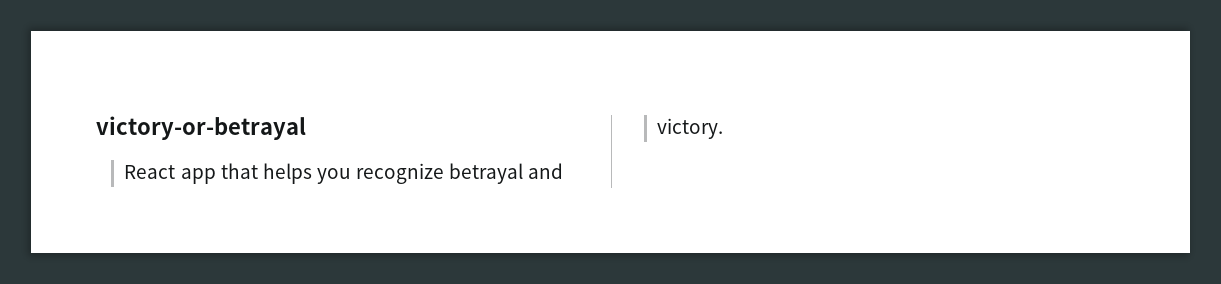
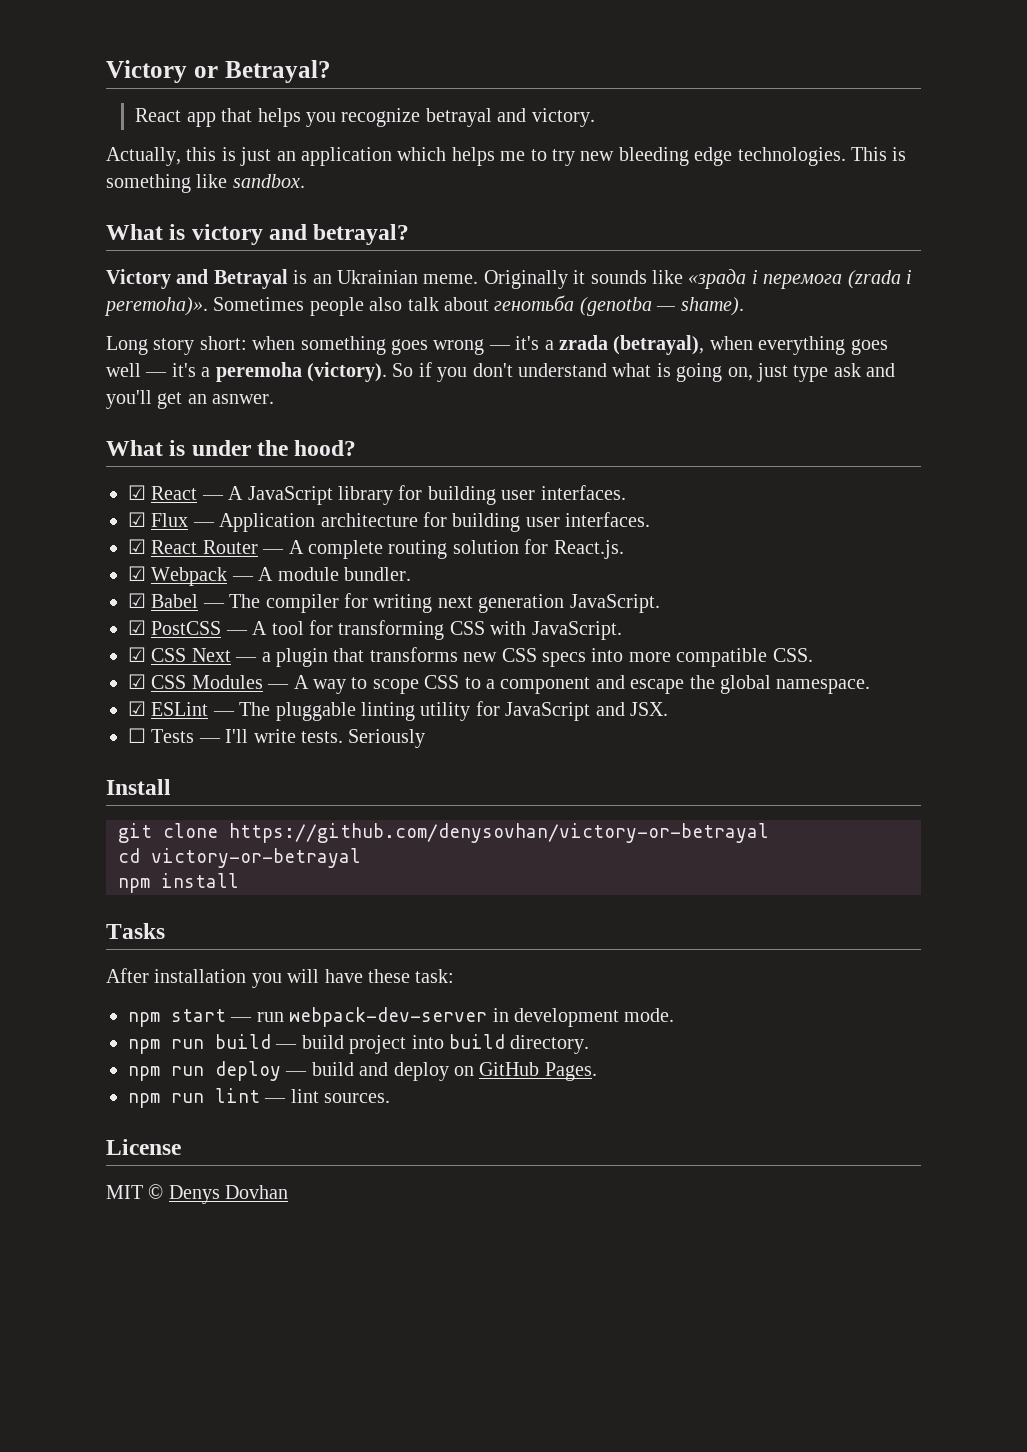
- victory-or-betrayal
+ Victory or Betrayal?
+ Actually, this is just an application which helps me to try new bleeding edge technologies. This is something like sandbox.
+ What is victory and betrayal?
+ Victory and Betrayal is an Ukrainian meme. Originally it sounds like «зрада і перемога (zrada i peremoha)». Sometimes people also talk about генотьба (genotba — shame).
+ Long story short: when something goes wrong — it's a zrada (betrayal), when everything goes well — it's a peremoha (victory). So if you don't understand what is going on, just type ask and you'll get an asnwer.
+ What is under the hood?
+ ☑ React — A JavaScript library for building user interfaces.
+ ☑ Flux — Application architecture for building user interfaces.
+ ☑ React Router — A complete routing solution for React.js.
+ ☑ Webpack — A module bundler.
+ ☑ Babel — The compiler for writing next generation JavaScript.
+ ☑ PostCSS — A tool for transforming CSS with JavaScript.
+ ☑ CSS Next — a plugin that transforms new CSS specs into more compatible CSS.
+ ☑ CSS Modules — A way to scope CSS to a component and escape the global namespace.
+ ☑ ESLint — The pluggable linting utility for JavaScript and JSX.
+ ☐ Tests — I'll write tests. Seriously
+ Install
+ git clone https://github.com/denysovhan/victory-or-betrayal
+ cd victory-or-betrayal
+ npm install
+ Tasks
+ After installation you will have these task:
+ npm start — run webpack-dev-server in development mode.
+ npm run build — build project into build directory.
+ npm run deploy — build and deploy on GitHub Pages.
+ npm run lint — lint sources.
+ License
+ MIT © Denys Dovhan

